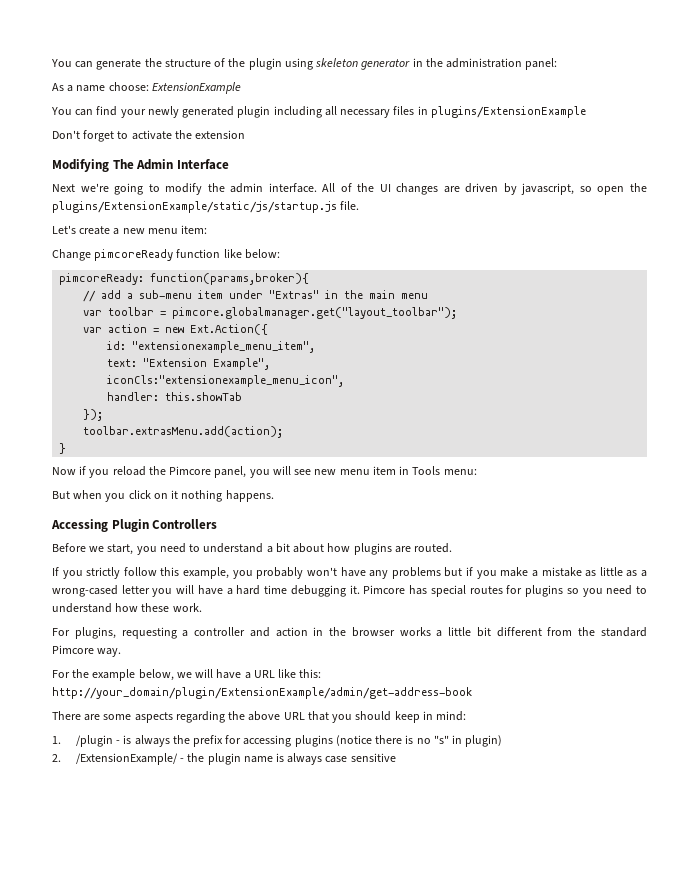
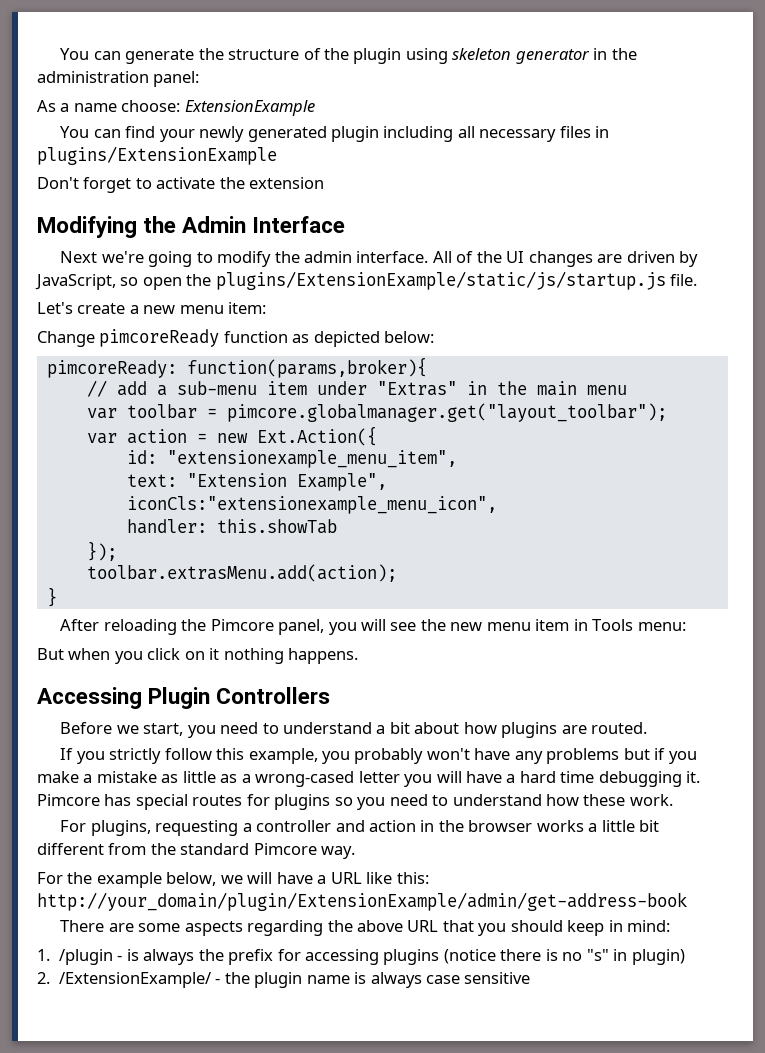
- Modifying The Admin Interface
+ Modifying the Admin Interface
- All of the UI changes are driven by javascript, so open the plugins/ExtensionExample/static/js/startup.js file.
+ All of the UI changes are driven by JavaScript, so open the plugins/ExtensionExample/static/js/startup.js file.
- Change pimcoreReady function like below:
+ Change pimcoreReady function as depicted below:
- Now if you reload the Pimcore panel, you will see new menu item in Tools menu:
+ After reloading the Pimcore panel, you will see the new menu item in Tools menu:

